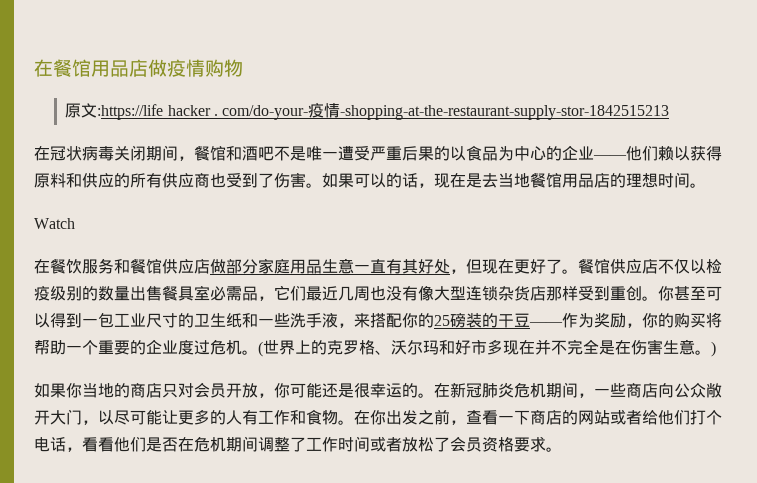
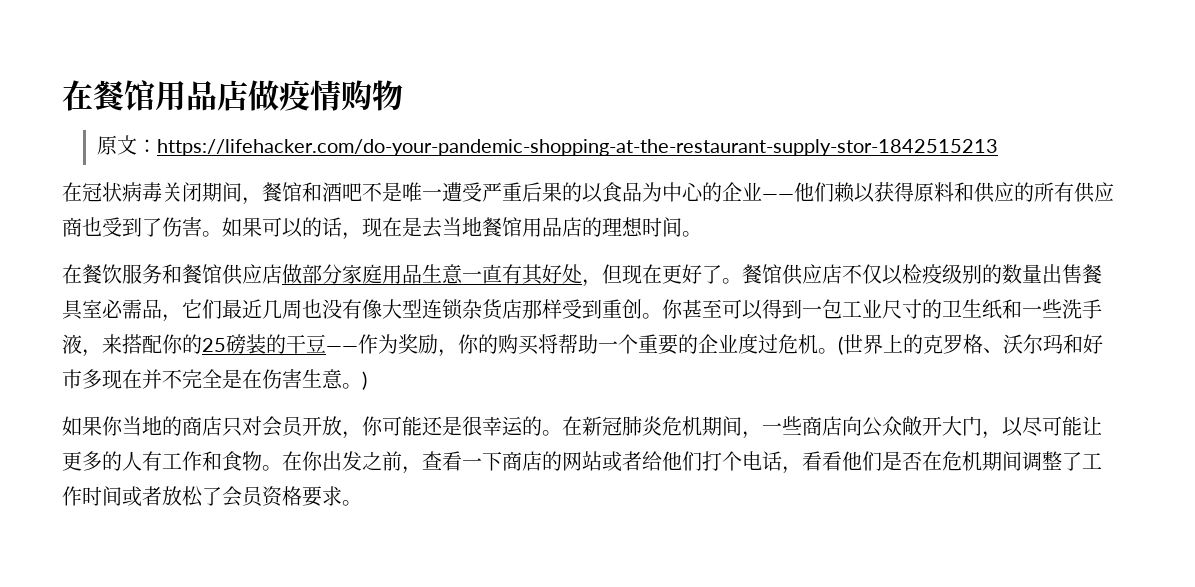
- 原文:https://life hacker . com/do-your-疫情-shopping-at-the-restaurant-supply-stor-1842515213
+ 原文：https://lifehacker.com/do-your-pandemic-shopping-at-the-restaurant-supply-stor-1842515213
- Watch

